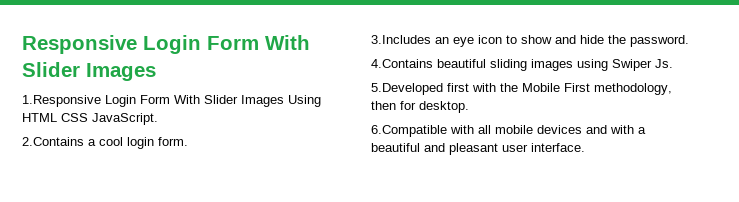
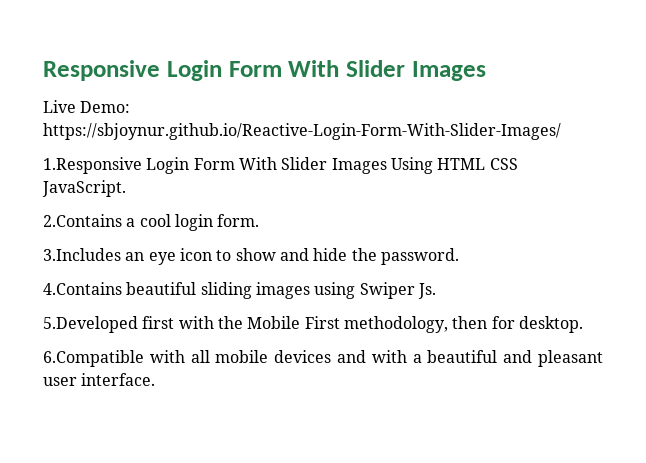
+ Live Demo: https://sbjoynur.github.io/Reactive-Login-Form-With-Slider-Images/

